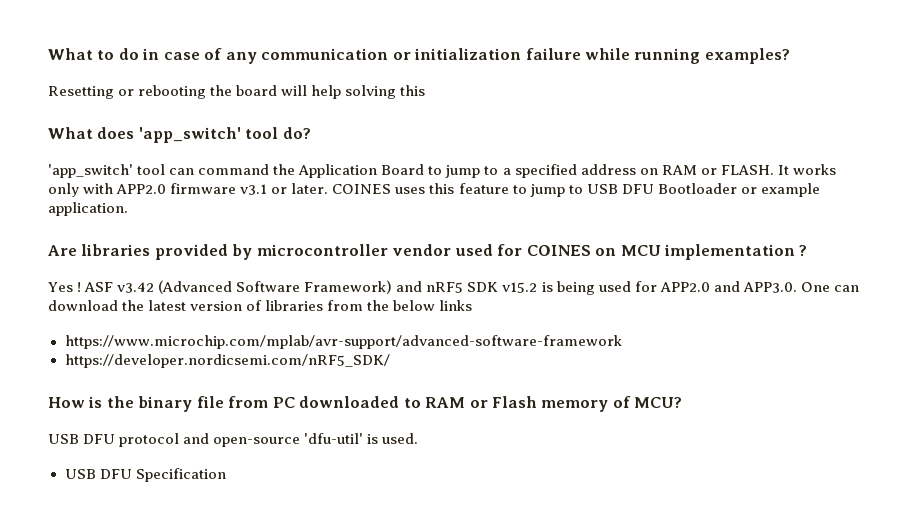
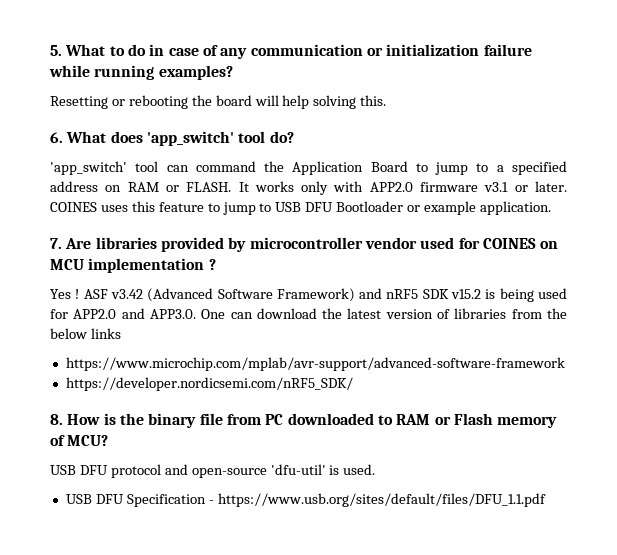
- What to do in case of any communication or initialization failure while running examples?
+ 5. What to do in case of any communication or initialization failure while running examples?
- Resetting or rebooting the board will help solving this
- What does 'app_switch' tool do?
+ Resetting or rebooting the board will help solving this.
+ 6. What does 'app_switch' tool do?
- Are libraries provided by microcontroller vendor used for COINES on MCU implementation ?
+ 7. Are libraries provided by microcontroller vendor used for COINES on MCU implementation ?
- How is the binary file from PC downloaded to RAM or Flash memory of MCU?
+ 8. How is the binary file from PC downloaded to RAM or Flash memory of MCU?
- USB DFU Specification
+ USB DFU Specification - https://www.usb.org/sites/default/files/DFU_1.1.pdf

